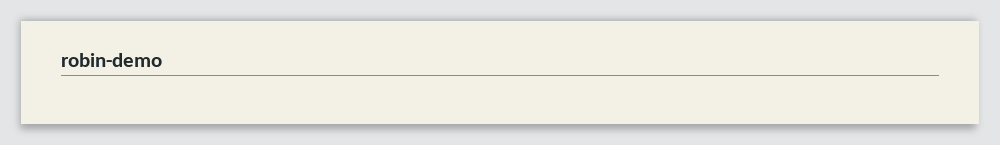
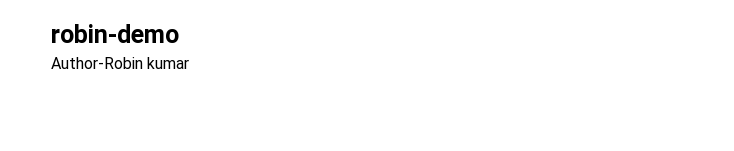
+ Author-Robin kumar

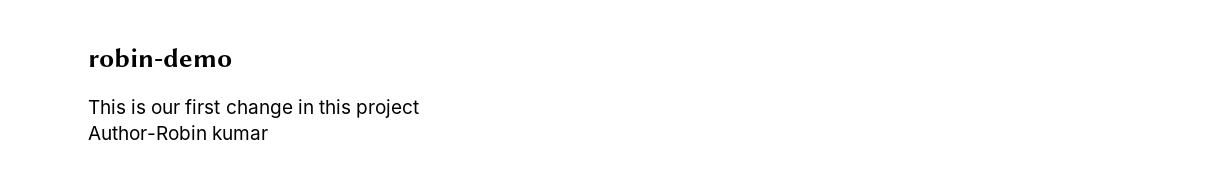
+ This is our first change in this project

